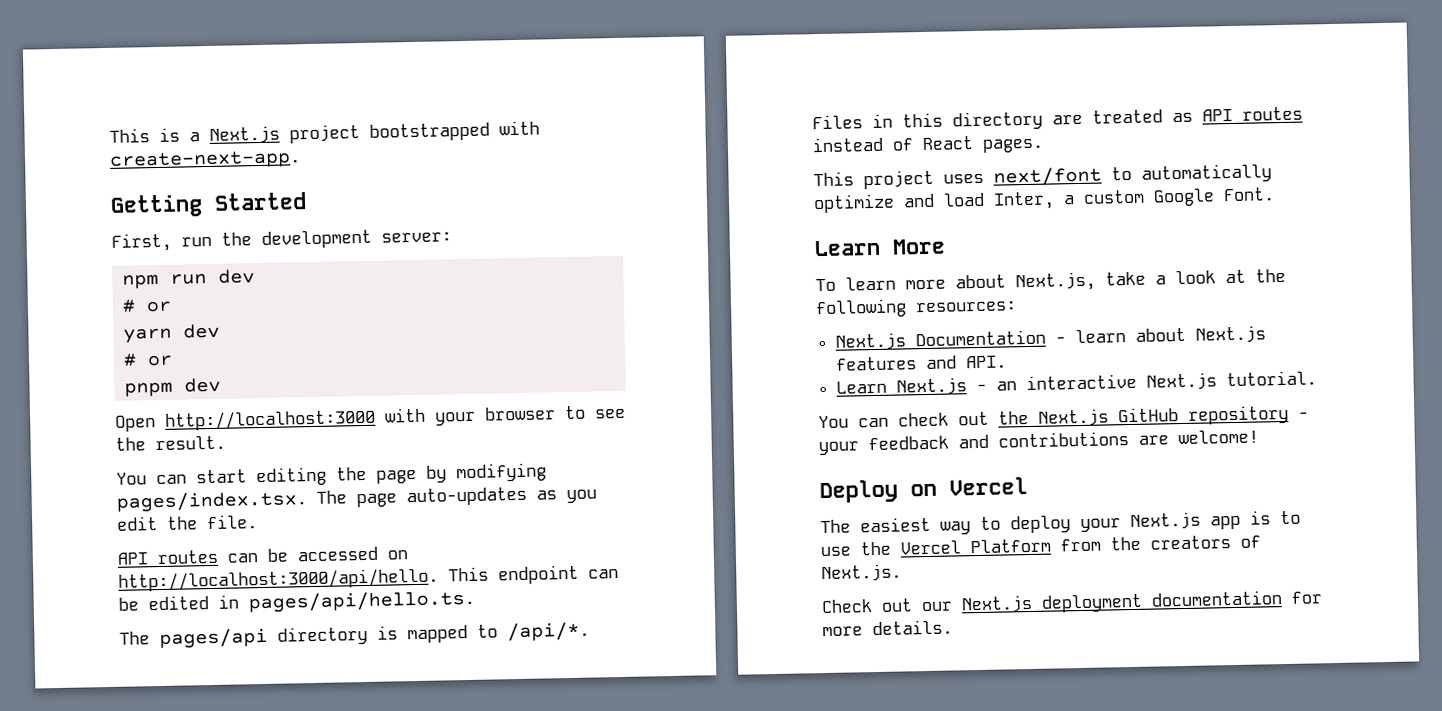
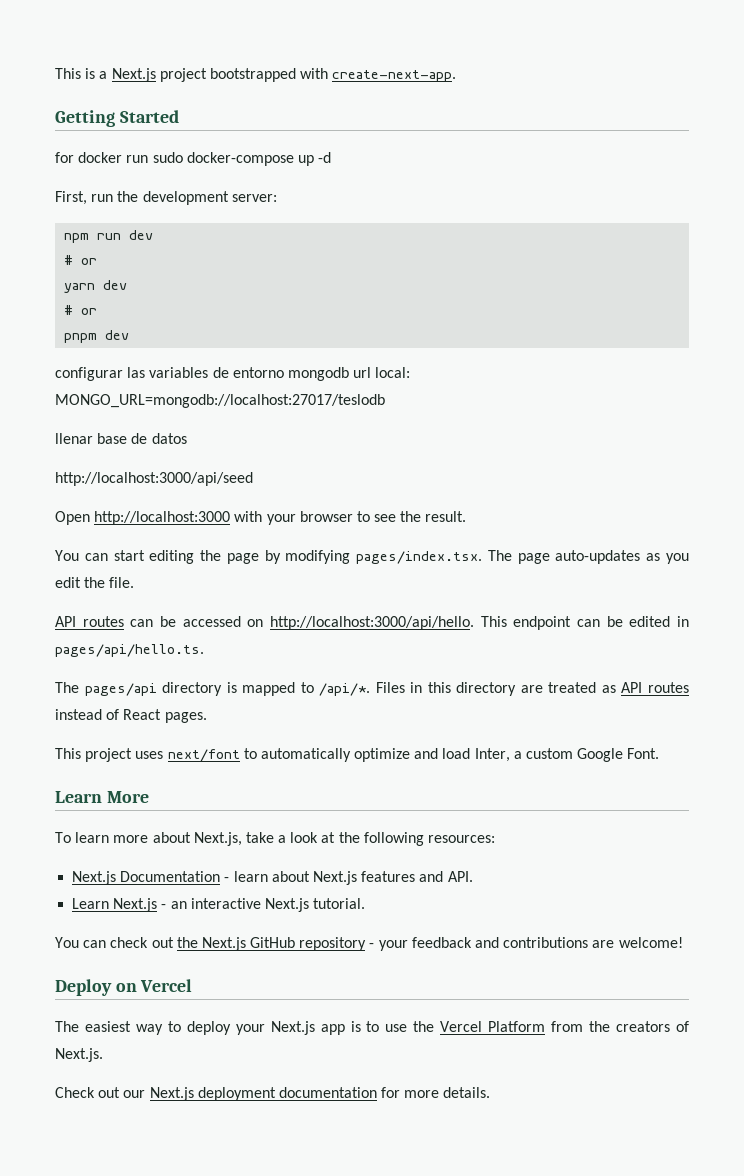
+ for docker run sudo docker-compose up -d
+ configurar las variables de entorno mongodb url local: MONGO_URL=mongodb://localhost:27017/teslodb
+ llenar base de datos
+ http://localhost:3000/api/seed

